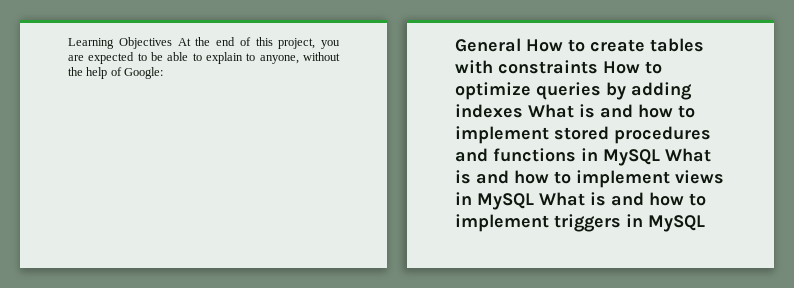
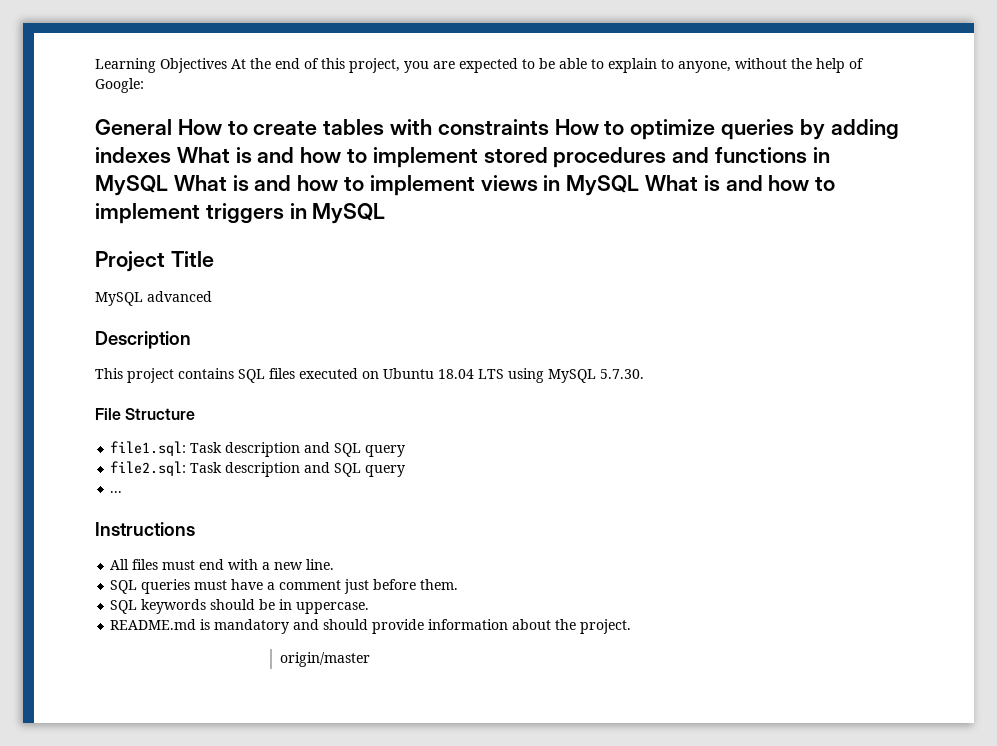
+ Project Title
+ MySQL advanced
+ Description
+ This project contains SQL files executed on Ubuntu 18.04 LTS using MySQL 5.7.30.
+ File Structure
+ file1.sql: Task description and SQL query
+ file2.sql: Task description and SQL query
+ ...
+ Instructions
+ All files must end with a new line.
+ SQL queries must have a comment just before them.
+ SQL keywords should be in uppercase.
+ README.md is mandatory and should provide information about the project.
+ origin/master

